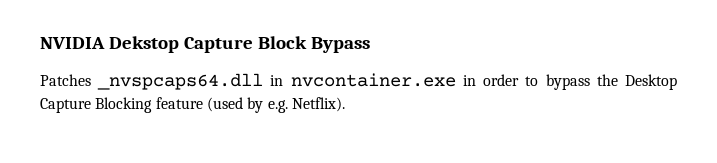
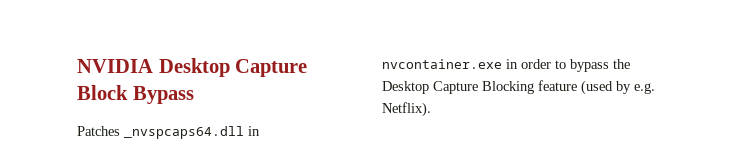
- NVIDIA Dekstop Capture Block Bypass
+ NVIDIA Desktop Capture Block Bypass

